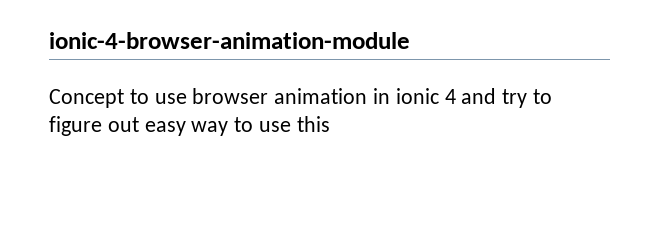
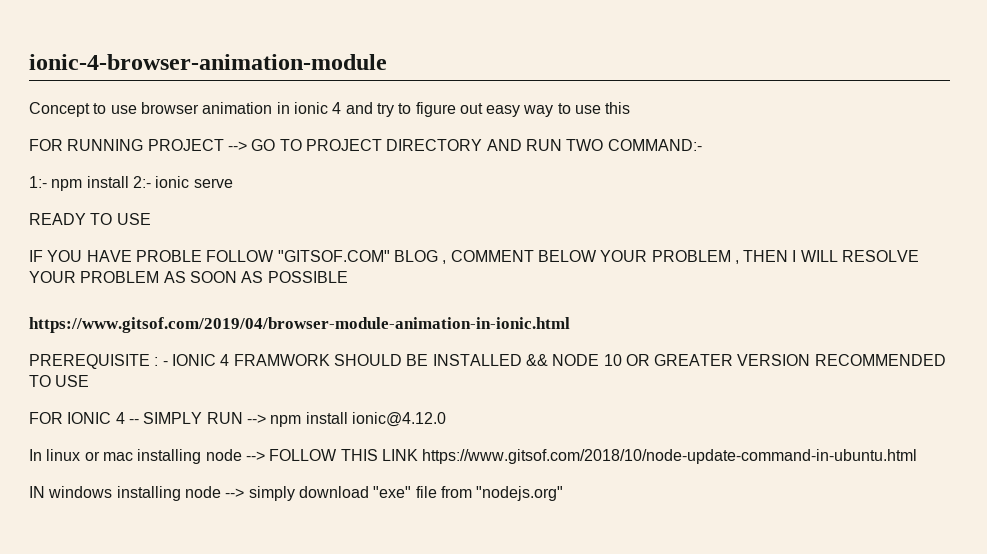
+ FOR RUNNING PROJECT --> GO TO PROJECT DIRECTORY AND RUN TWO COMMAND:-
+ 1:- npm install 2:- ionic serve
+ READY TO USE
+ IF YOU HAVE PROBLE FOLLOW "GITSOF.COM" BLOG , COMMENT BELOW YOUR PROBLEM , THEN I WILL RESOLVE YOUR PROBLEM AS SOON AS POSSIBLE
+ https://www.gitsof.com/2019/04/browser-module-animation-in-ionic.html
+ PREREQUISITE : - IONIC 4 FRAMWORK SHOULD BE INSTALLED && NODE 10 OR GREATER VERSION RECOMMENDED TO USE
+ FOR IONIC 4 -- SIMPLY RUN --> npm install ionic@4.12.0
+ In linux or mac installing node --> FOLLOW THIS LINK https://www.gitsof.com/2018/10/node-update-command-in-ubuntu.html
+ IN windows installing node --> simply download "exe" file from "nodejs.org"

